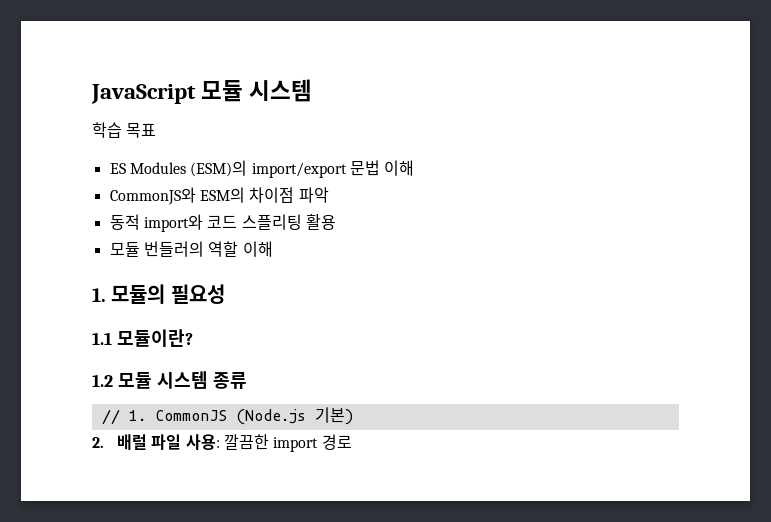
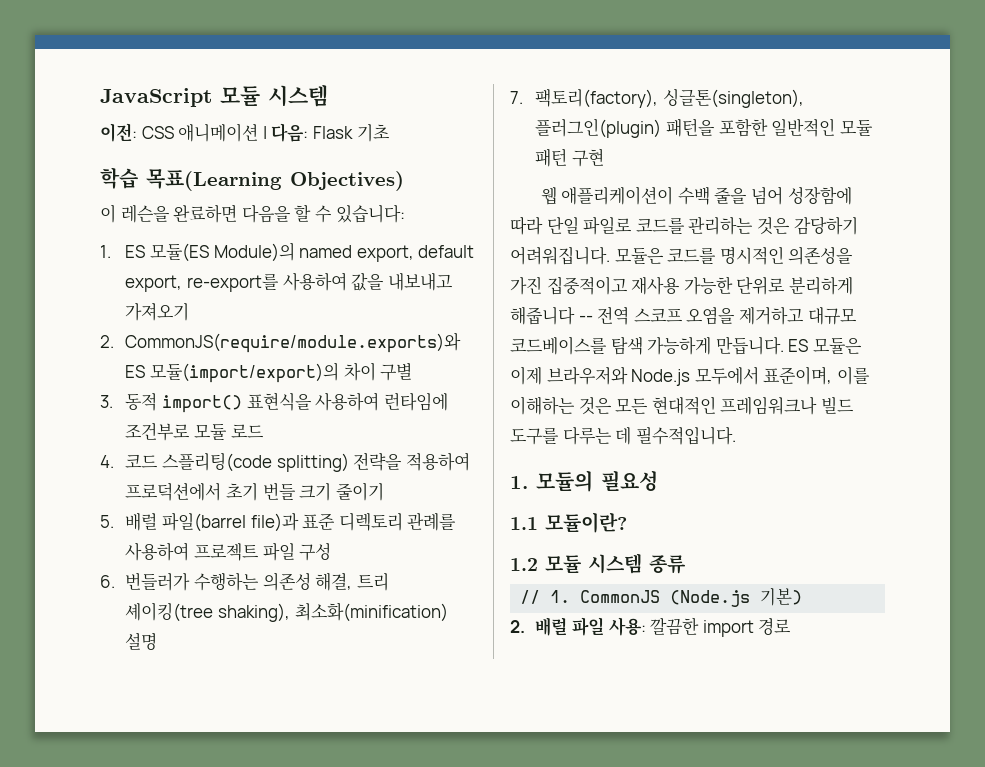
- 학습 목표
- ES Modules (ESM)의 import/export 문법 이해
- CommonJS와 ESM의 차이점 파악
- 동적 import와 코드 스플리팅 활용
- 모듈 번들러의 역할 이해
+ 이전: CSS 애니메이션 | 다음: Flask 기초
+ 학습 목표(Learning Objectives)
+ 이 레슨을 완료하면 다음을 할 수 있습니다:
+ 1. ES 모듈(ES Module)의 named export, default export, re-export를 사용하여 값을 내보내고 가져오기
+ 2. CommonJS(require/module.exports)와 ES 모듈(import/export)의 차이 구별
+ 3. 동적 import() 표현식을 사용하여 런타임에 조건부로 모듈 로드
+ 4. 코드 스플리팅(code splitting) 전략을 적용하여 프로덕션에서 초기 번들 크기 줄이기
+ 5. 배럴 파일(barrel file)과 표준 디렉토리 관례를 사용하여 프로젝트 파일 구성
+ 6. 번들러가 수행하는 의존성 해결, 트리 셰이킹(tree shaking), 최소화(minification) 설명
+ 7. 팩토리(factory), 싱글톤(singleton), 플러그인(plugin) 패턴을 포함한 일반적인 모듈 패턴 구현
+ 웹 애플리케이션이 수백 줄을 넘어 성장함에 따라 단일 파일로 코드를 관리하는 것은 감당하기 어려워집니다. 모듈은 코드를 명시적인 의존성을 가진 집중적이고 재사용 가능한 단위로 분리하게 해줍니다 -- 전역 스코프 오염을 제거하고 대규모 코드베이스를 탐색 가능하게 만듭니다. ES 모듈은 이제 브라우저와 Node.js 모두에서 표준이며, 이를 이해하는 것은 모든 현대적인 프레임워크나 빌드 도구를 다루는 데 필수적입니다.

